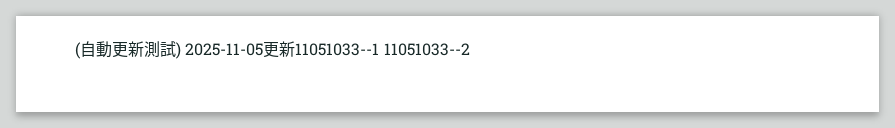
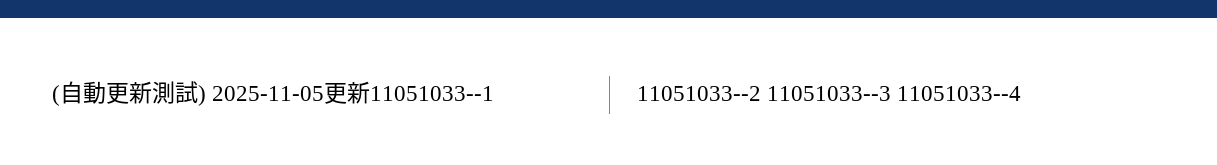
- (自動更新測試) 2025-11-05更新11051033--1 11051033--2
+ (自動更新測試) 2025-11-05更新11051033--1 11051033--2 11051033--3 11051033--4

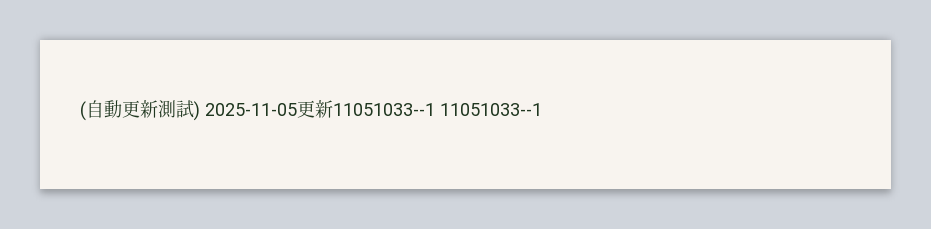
- (自動更新測試) 2025-11-05更新11051033--1 11051033--2 11051033--3 11051033--4
+ (自動更新測試) 2025-11-05更新11051033--1 11051033--1

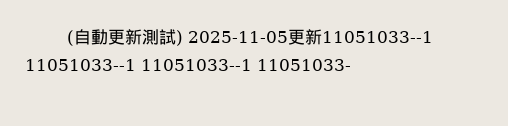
- (自動更新測試) 2025-11-05更新11051033--1 11051033--1
+ (自動更新測試) 2025-11-05更新11051033--1 11051033--1 11051033--1 11051033-

